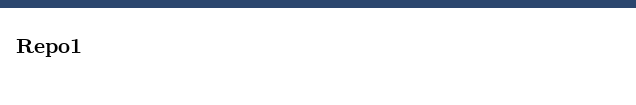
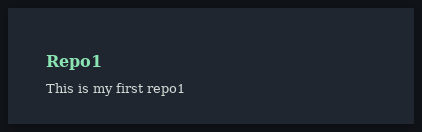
+ This is my first repo1

